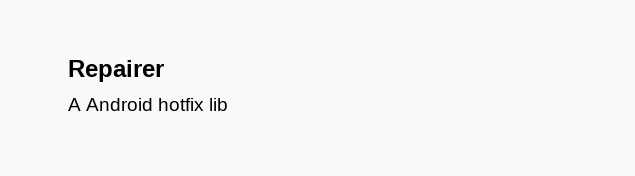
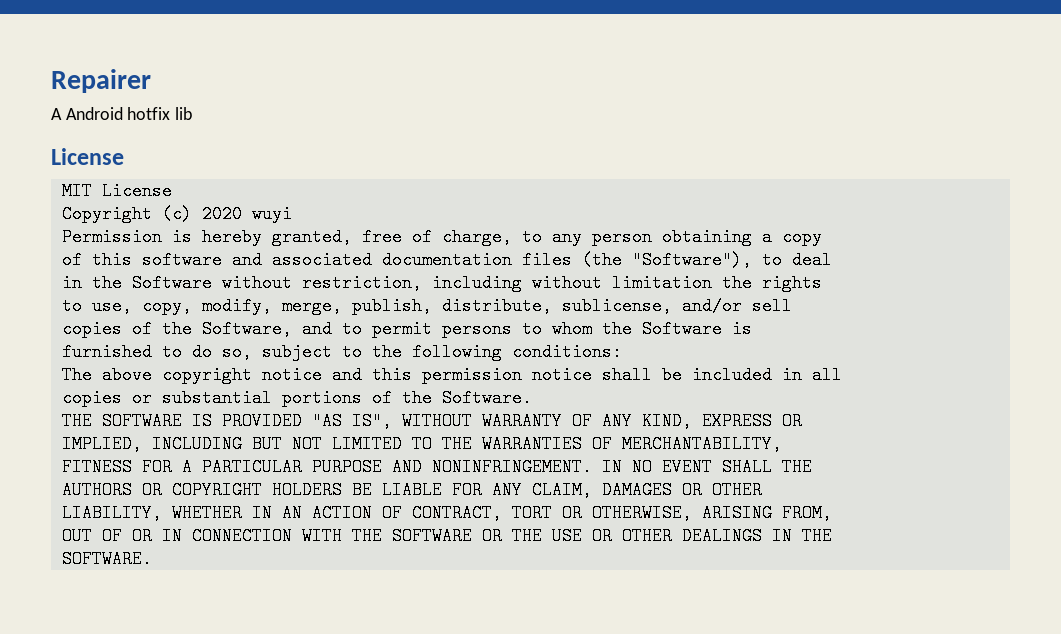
  A Android hotfix lib
+ License
+ MIT License
+ Copyright (c) 2020 wuyi
+ Permission is hereby granted, free of charge, to any person obtaining a copy
+ of this software and associated documentation files (the "Software"), to deal
+ in the Software without restriction, including without limitation the rights
+ to use, copy, modify, merge, publish, distribute, sublicense, and/or sell
+ copies of the Software, and to permit persons to whom the Software is
+ furnished to do so, subject to the following conditions:
+ The above copyright notice and this permission notice shall be included in all
+ copies or substantial portions of the Software.
+ THE SOFTWARE IS PROVIDED "AS IS", WITHOUT WARRANTY OF ANY KIND, EXPRESS OR
+ IMPLIED, INCLUDING BUT NOT LIMITED TO THE WARRANTIES OF MERCHANTABILITY,
+ FITNESS FOR A PARTICULAR PURPOSE AND NONINFRINGEMENT. IN NO EVENT SHALL THE
+ AUTHORS OR COPYRIGHT HOLDERS BE LIABLE FOR ANY CLAIM, DAMAGES OR OTHER
+ LIABILITY, WHETHER IN AN ACTION OF CONTRACT, TORT OR OTHERWISE, ARISING FROM,
+ OUT OF OR IN CONNECTION WITH THE SOFTWARE OR THE USE OR OTHER DEALINGS IN THE
+ SOFTWARE.

